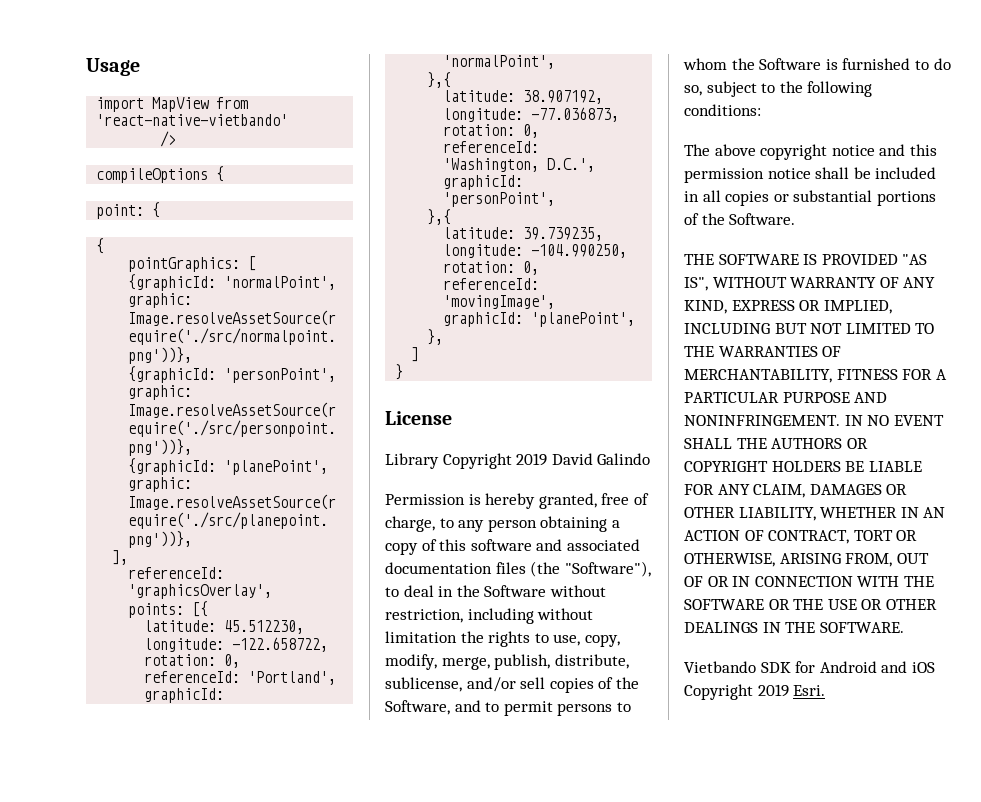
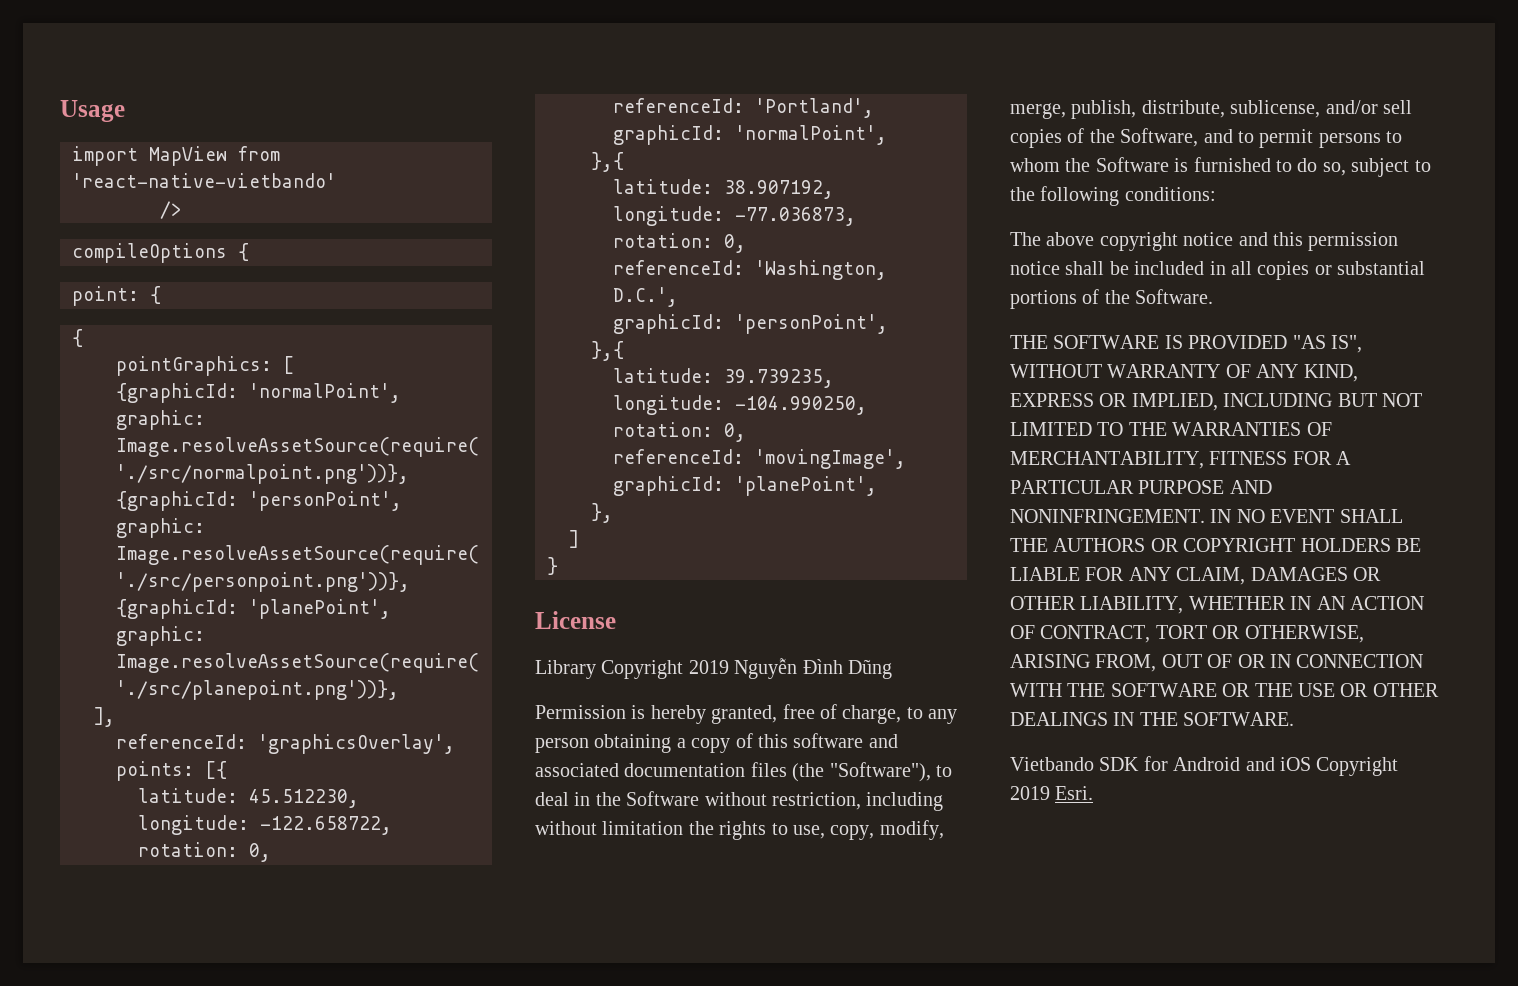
- Library Copyright 2019 David Galindo
+ Library Copyright 2019 Nguyễn Đình Dũng

